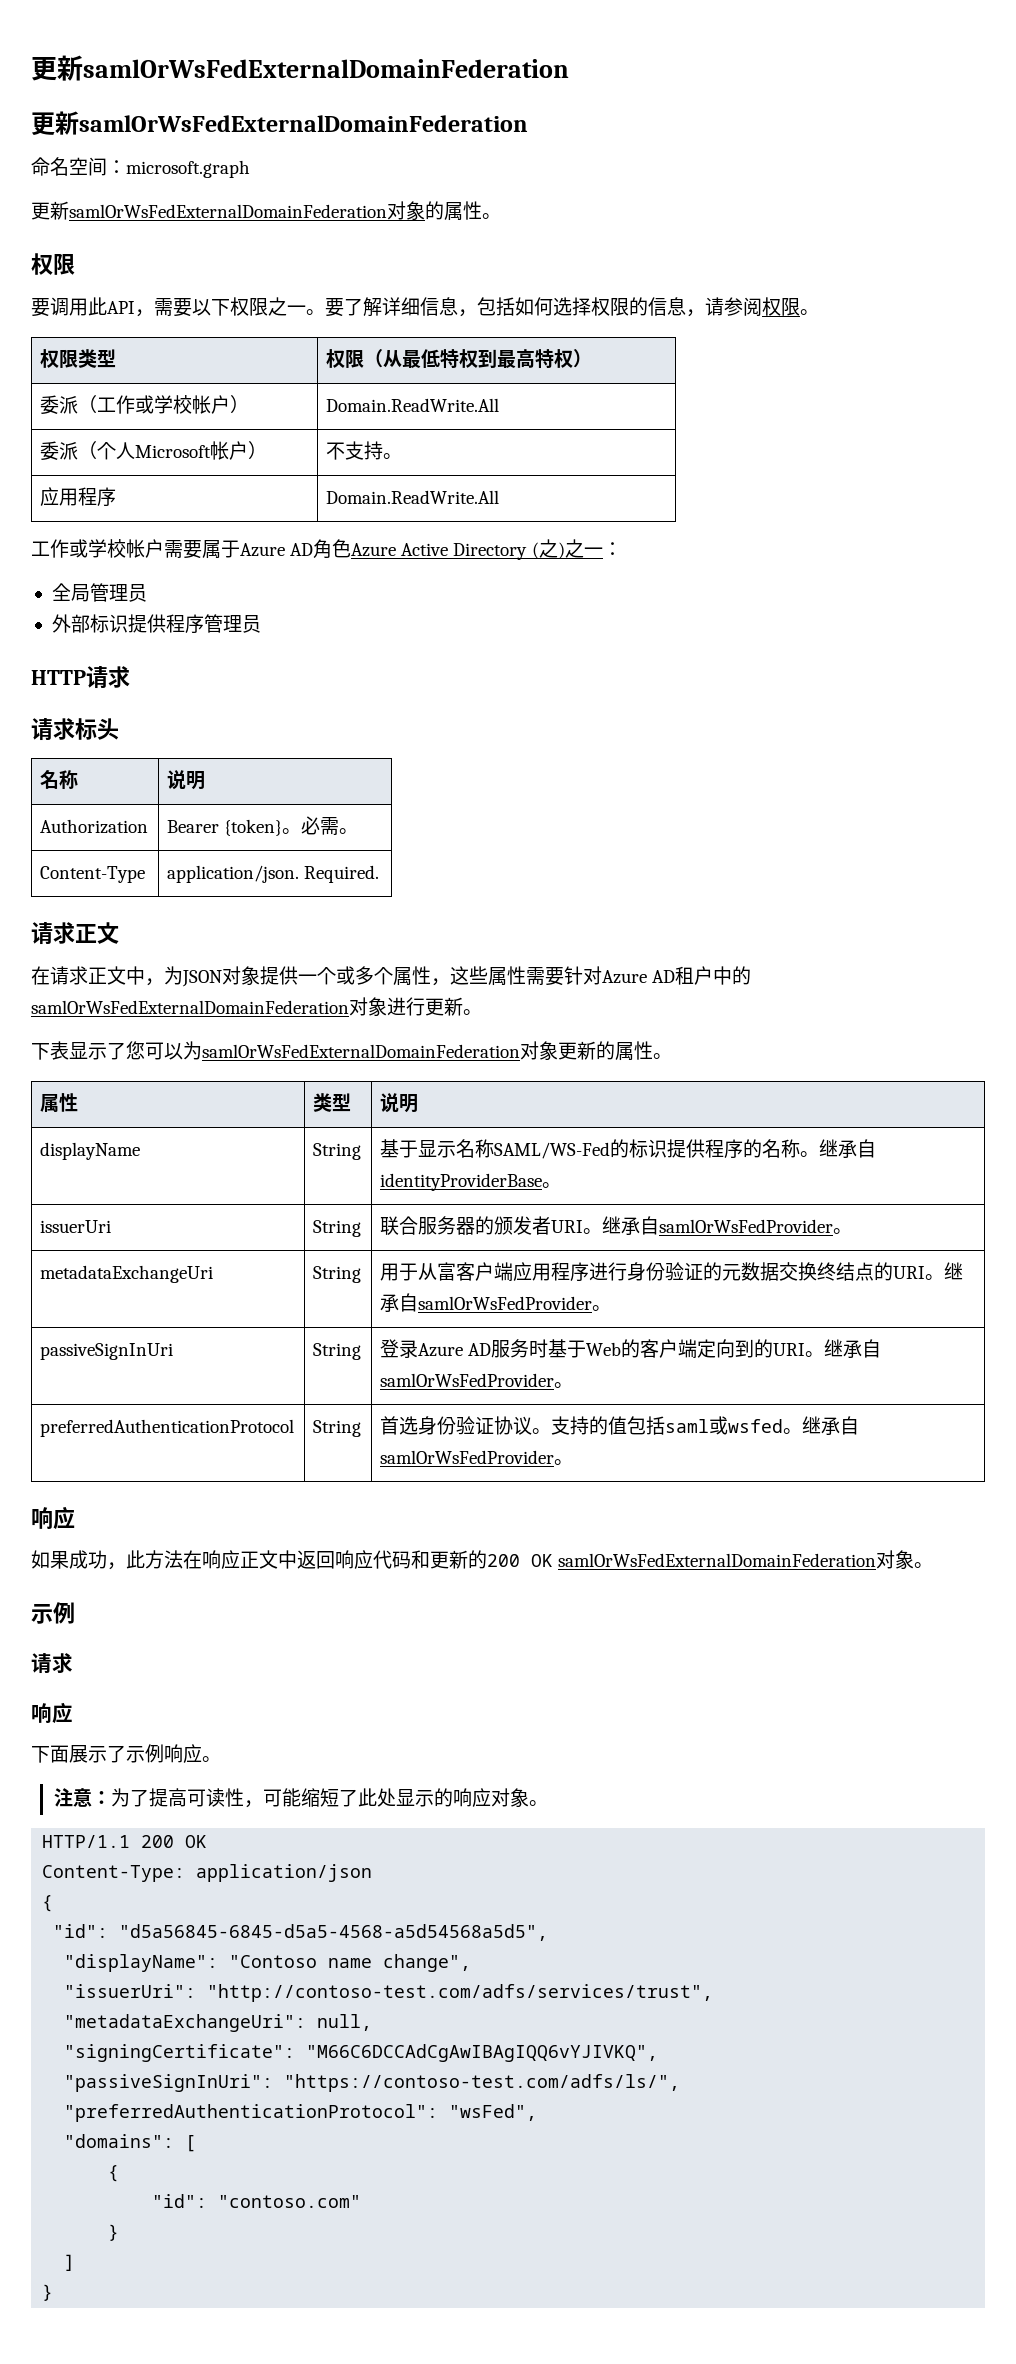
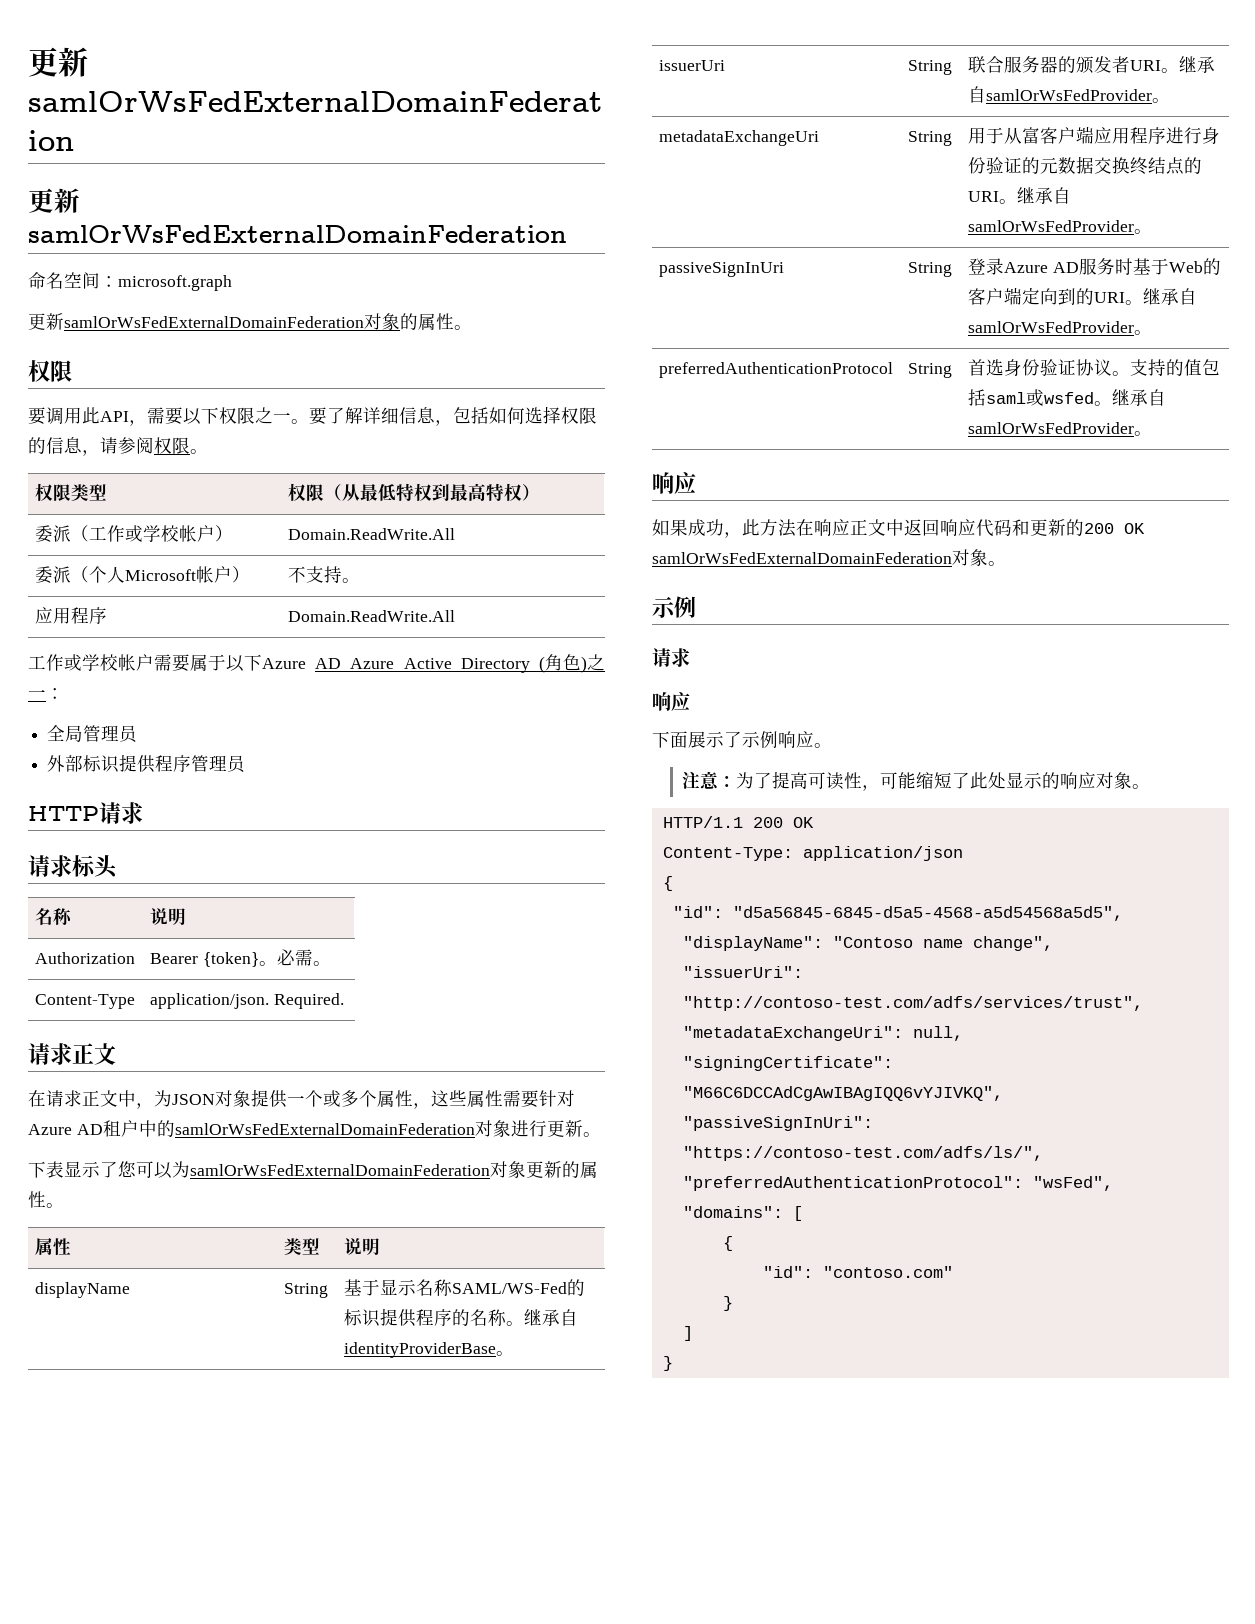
- 工作或学校帐户需要属于Azure AD角色Azure Active Directory (之)之一：
+ 工作或学校帐户需要属于以下Azure AD Azure Active Directory (角色)之一：

